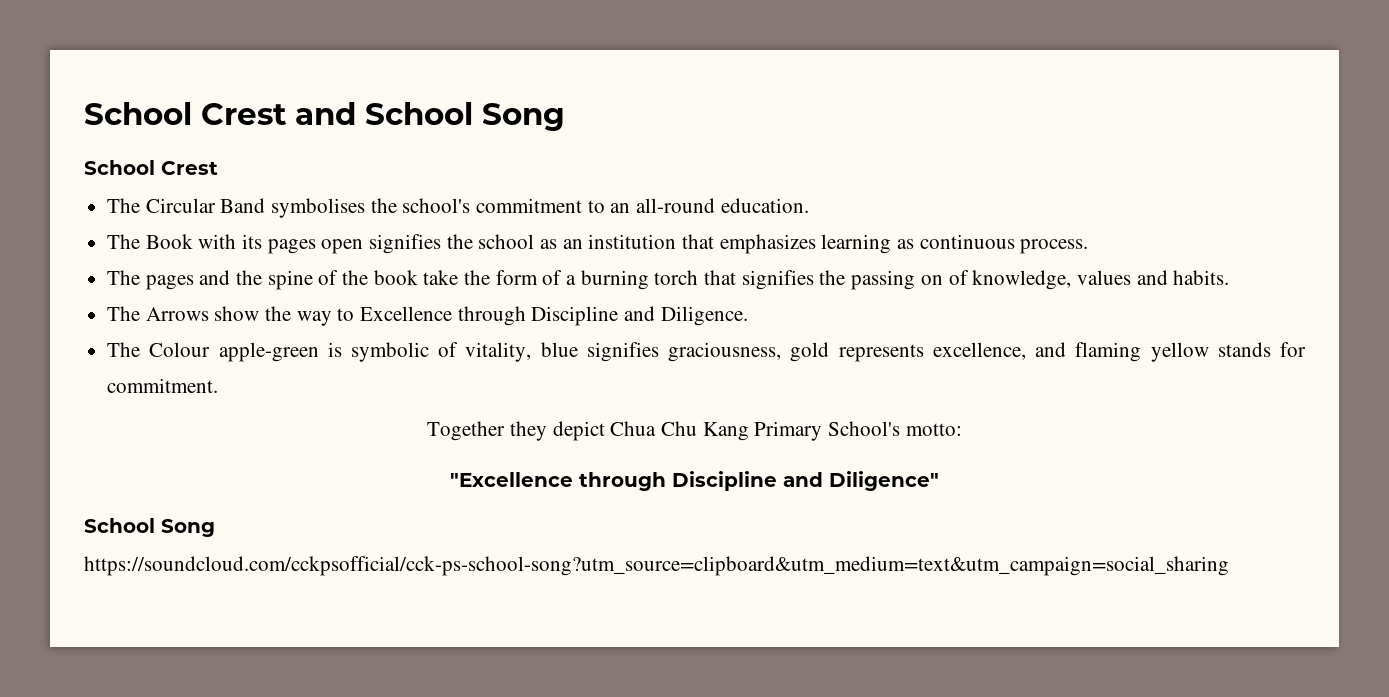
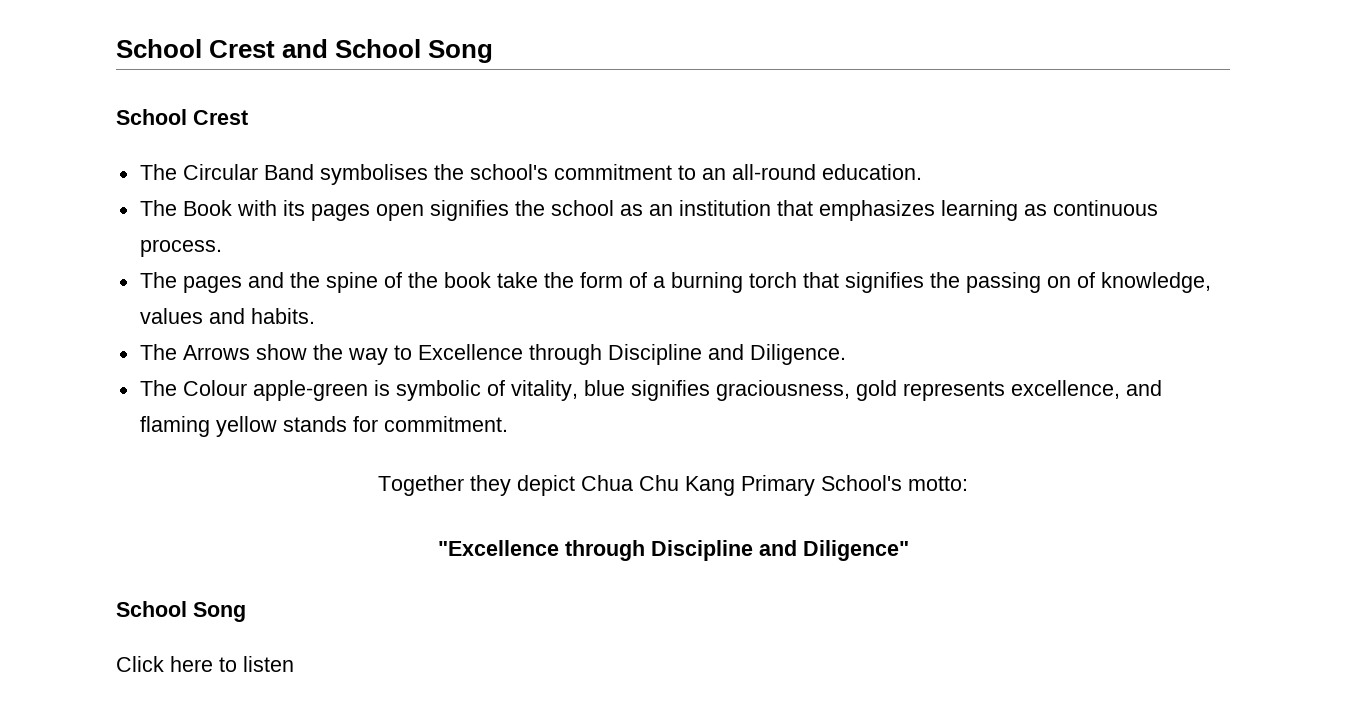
- https://soundcloud.com/cckpsofficial/cck-ps-school-song?utm_source=clipboard&utm_medium=text&utm_campaign=social_sharing
+ Click here to listen

